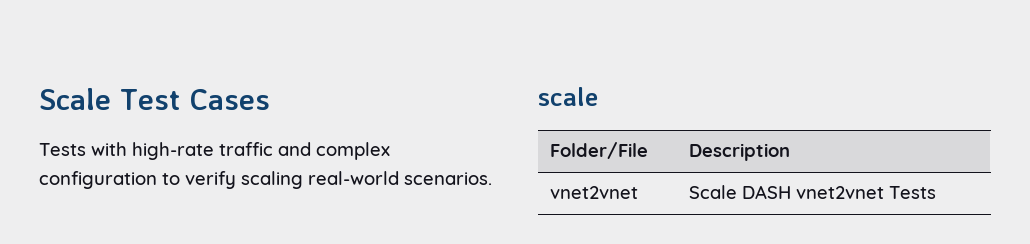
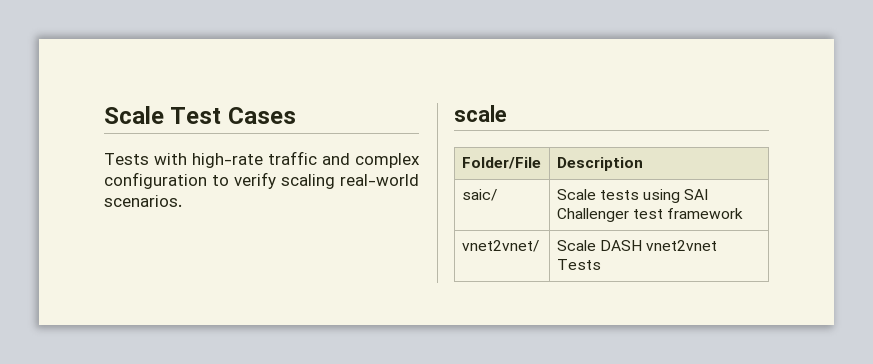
- vnet2vnet | Scale DASH vnet2vnet Tests
+ saic/ | Scale tests using SAI Challenger test framework
+ vnet2vnet/ | Scale DASH vnet2vnet Tests

